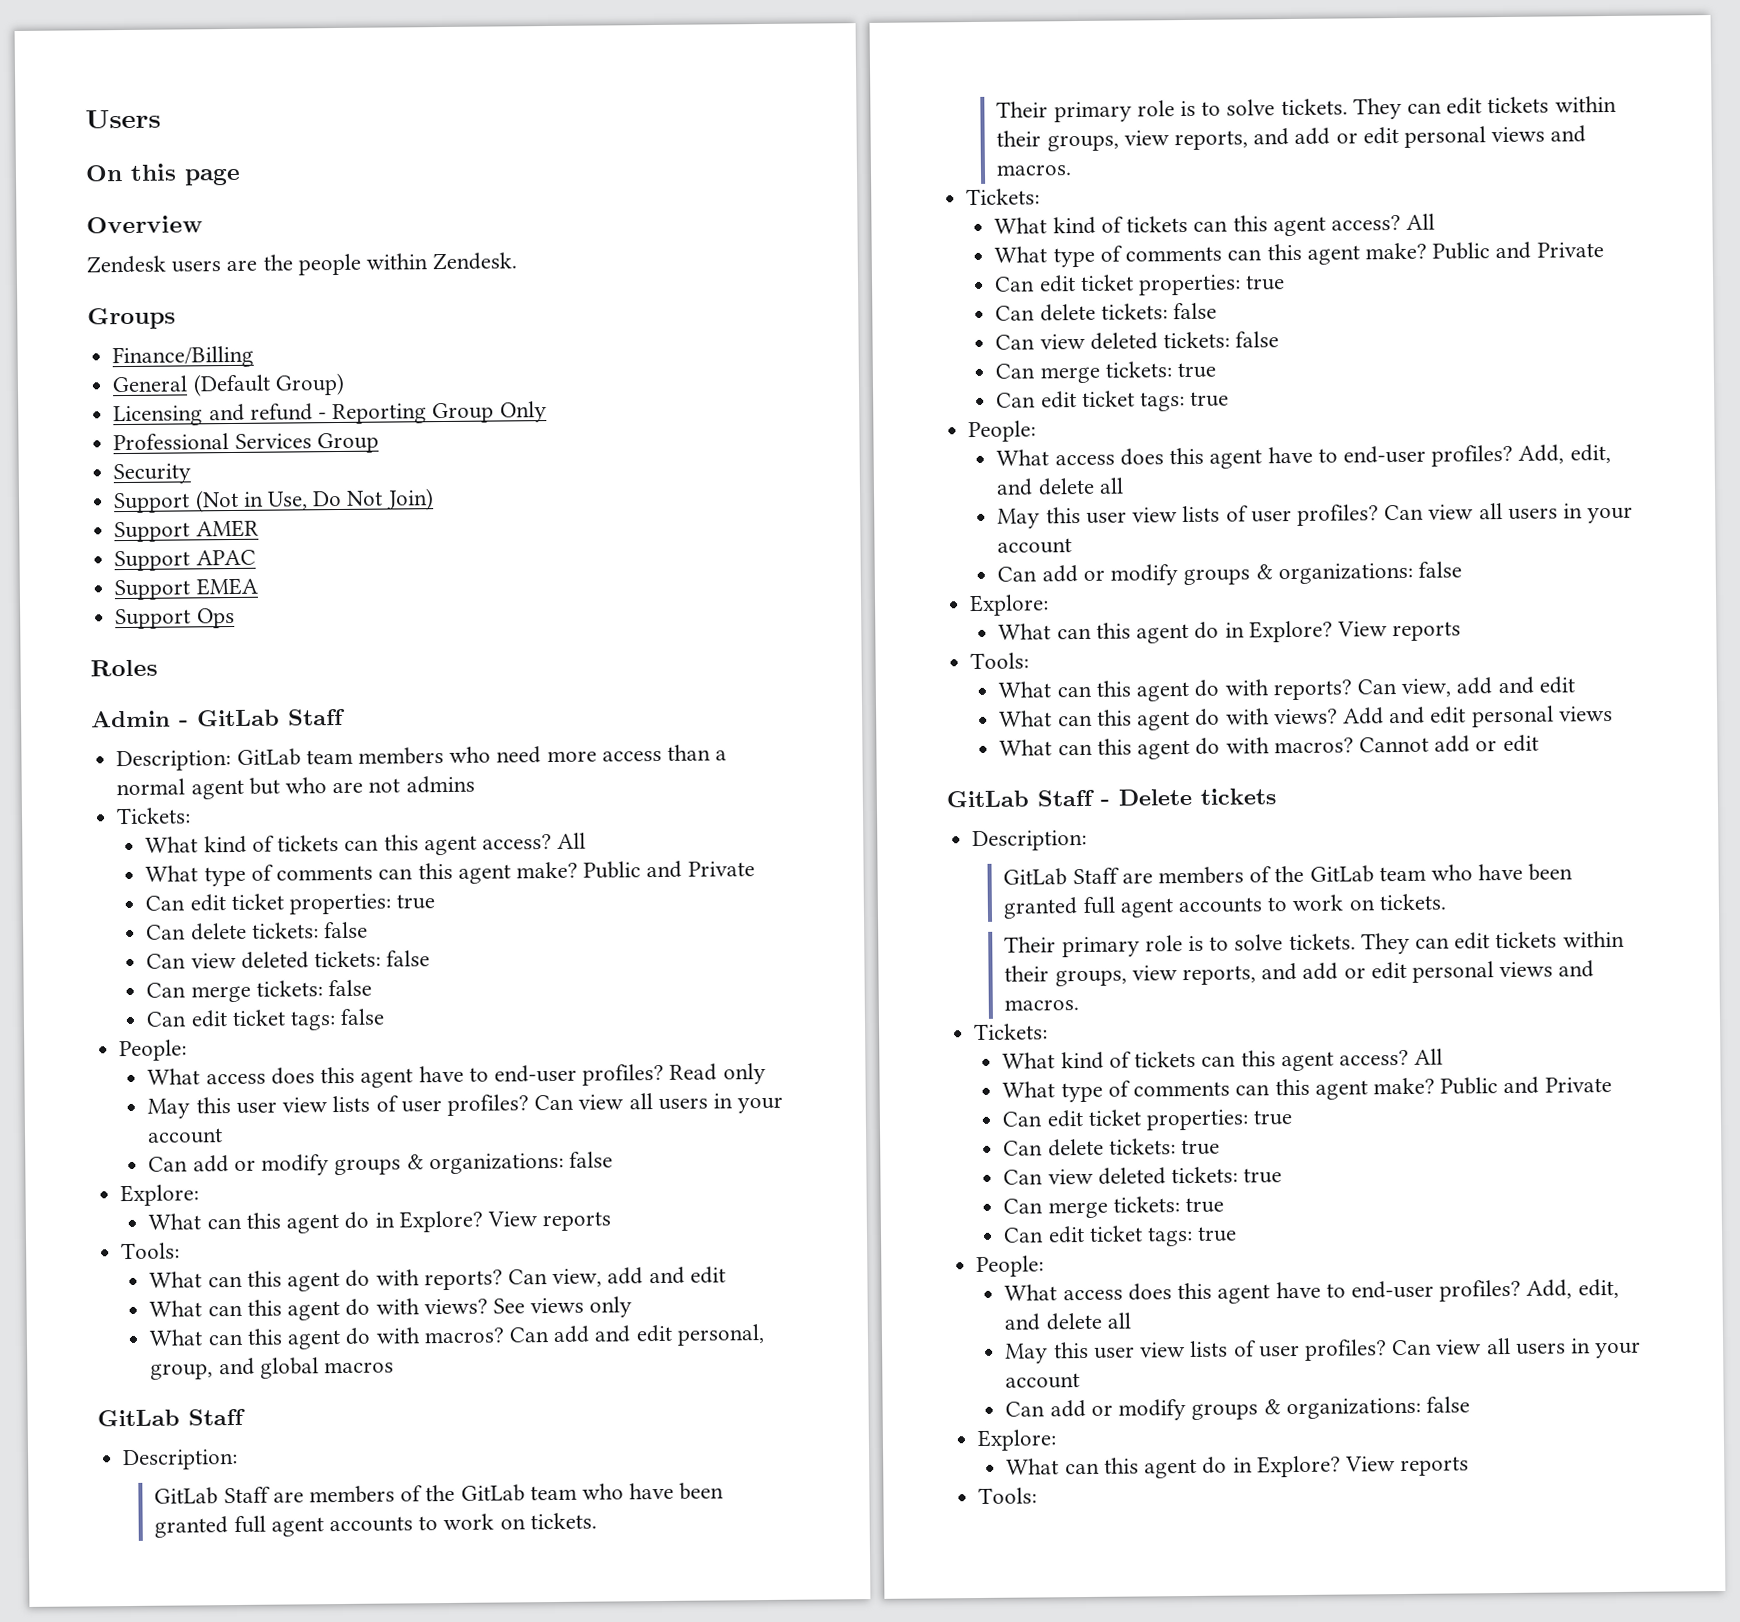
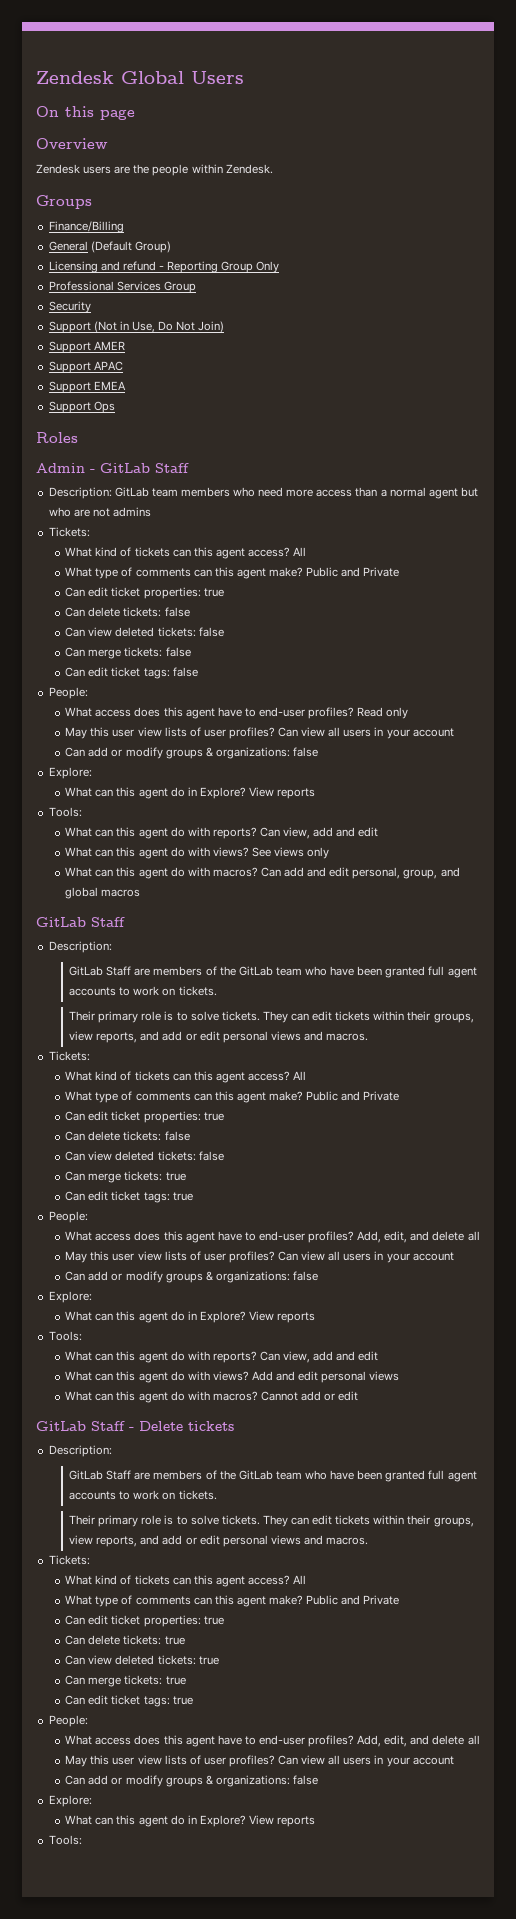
- Users
+ Zendesk Global Users

